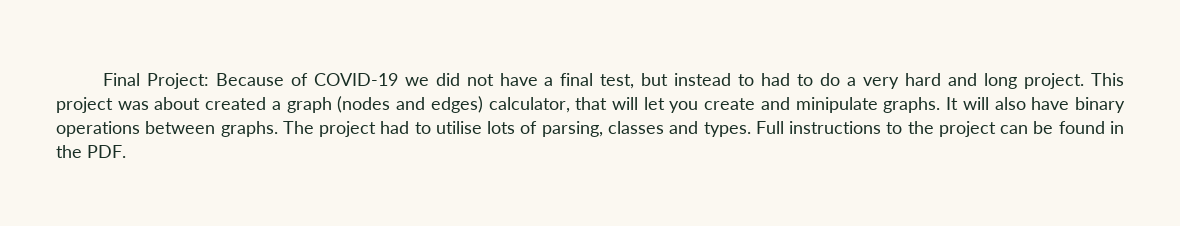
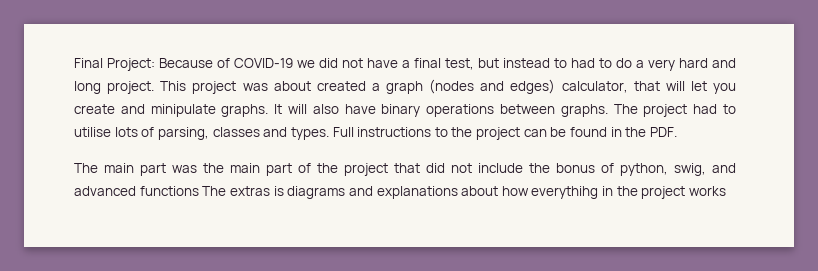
+ The main part was the main part of the project that did not include the bonus of python, swig, and advanced functions The extras is diagrams and explanations about how everythihg in the project works

